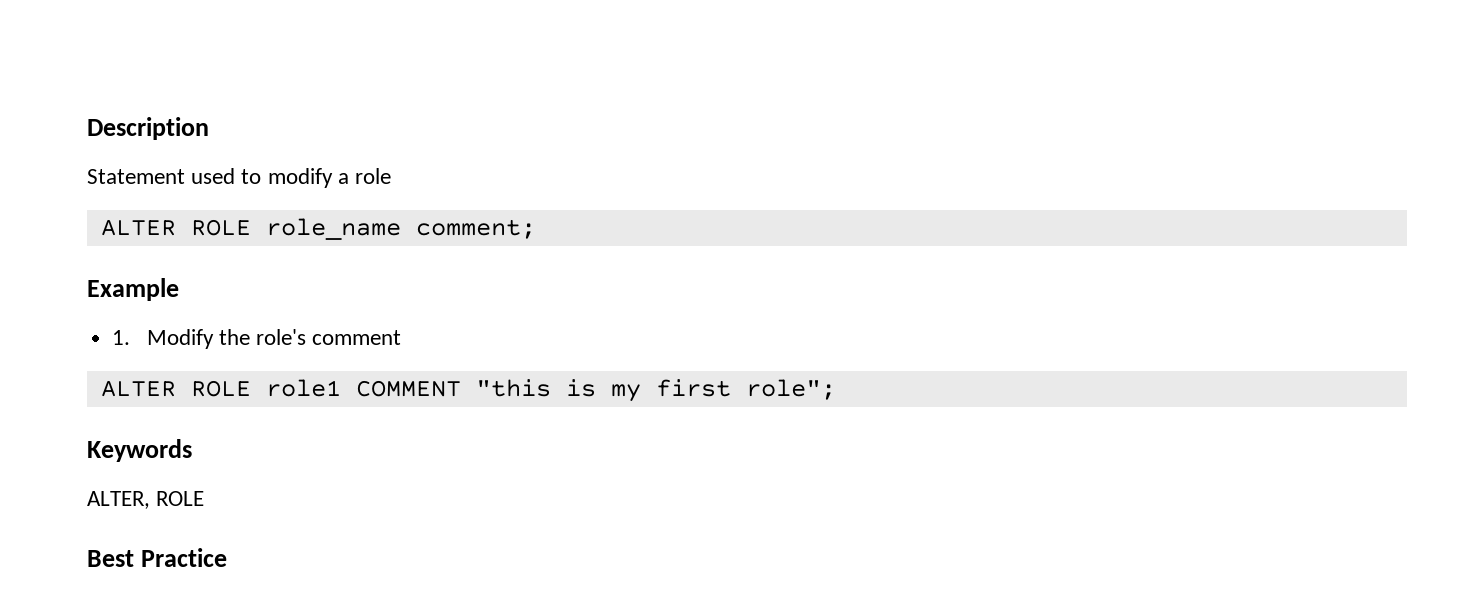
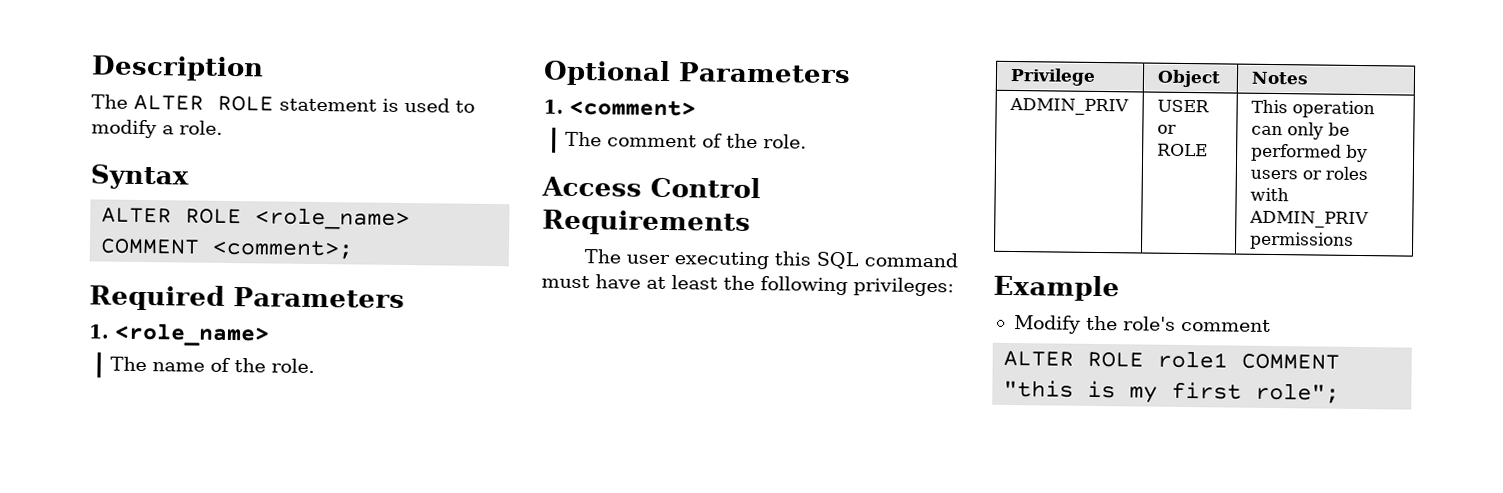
- Statement used to modify a role
- ALTER ROLE role_name comment;
+ The ALTER ROLE statement is used to modify a role.
+ Syntax
+ ALTER ROLE <role_name> COMMENT <comment>;
+ Required Parameters
+ 1. <role_name>
+ The name of the role.
+ Optional Parameters
+ 1. <comment>
+ The comment of the role.
+ Access Control Requirements
+ The user executing this SQL command must have at least the following privileges:
+ Privilege | Object | Notes
+ ADMIN_PRIV | USER or ROLE | This operation can only be performed by users or roles with ADMIN_PRIV permissions
- 1. Modify the role's comment
+ Modify the role's comment
- Keywords
- ALTER, ROLE
- Best Practice

